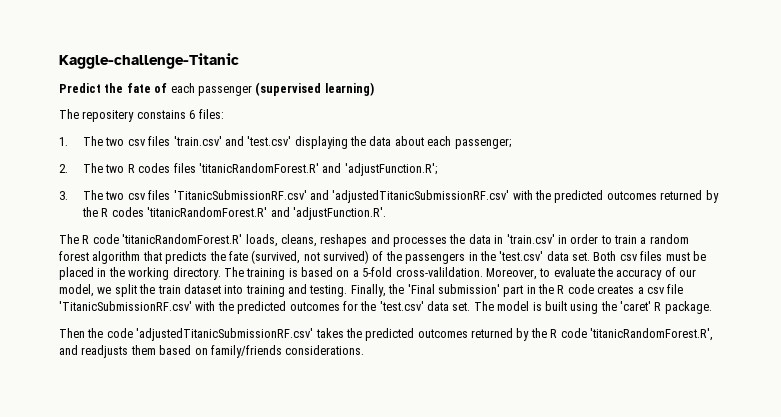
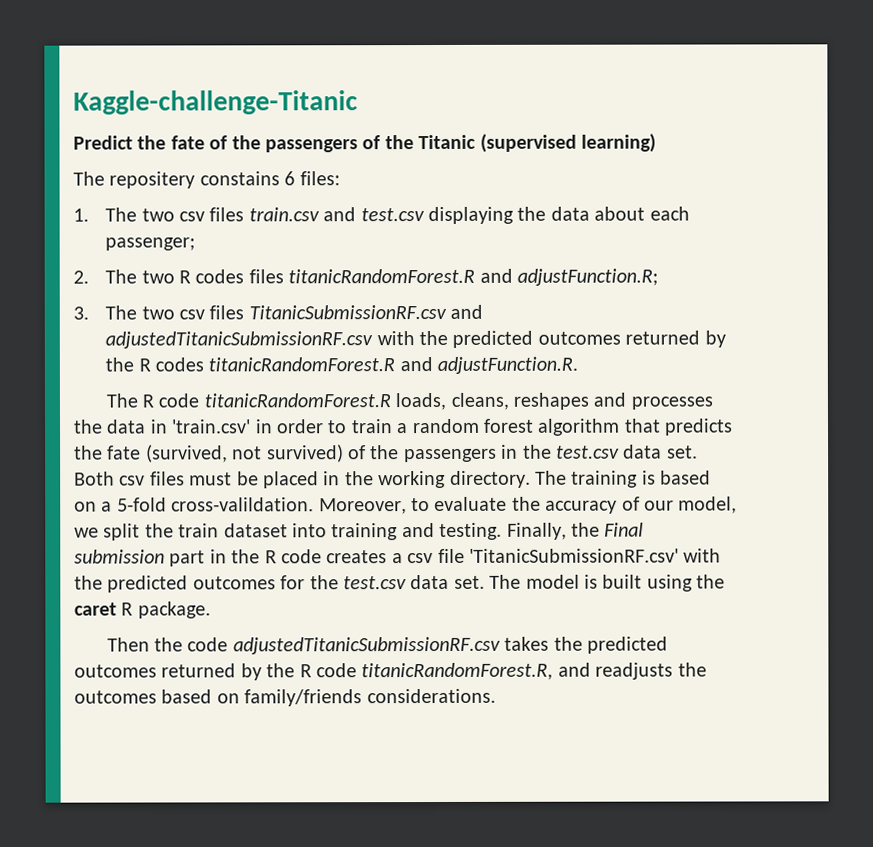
- Predict the fate of each passenger (supervised learning)
+ Predict the fate of the passengers of the Titanic (supervised learning)
- 1. The two csv files 'train.csv' and 'test.csv' displaying the data about each passenger;
+ 1. The two csv files train.csv and test.csv displaying the data about each passenger;
- 2. The two R codes files 'titanicRandomForest.R' and 'adjustFunction.R';
+ 2. The two R codes files titanicRandomForest.R and adjustFunction.R;
- 3. The two csv files 'TitanicSubmissionRF.csv' and 'adjustedTitanicSubmissionRF.csv' with the predicted outcomes returned by the R codes 'titanicRandomForest.R' and 'adjustFunction.R'.
+ 3. The two csv files TitanicSubmissionRF.csv and adjustedTitanicSubmissionRF.csv with the predicted outcomes returned by the R codes titanicRandomForest.R and adjustFunction.R.
- The R code 'titanicRandomForest.R' loads, cleans, reshapes and processes the data in 'train.csv' in order to train a random forest algorithm that predicts the fate (survived, not survived) of the passengers in the 'test.csv' data set.
+ The R code titanicRandomForest.R loads, cleans, reshapes and processes the data in 'train.csv' in order to train a random forest algorithm that predicts the fate (survived, not survived) of the passengers in the test.csv data set.
- Finally, the 'Final submission' part in the R code creates a csv file 'TitanicSubmissionRF.csv' with the predicted outcomes for the 'test.csv' data set.
+ Finally, the Final submission part in the R code creates a csv file 'TitanicSubmissionRF.csv' with the predicted outcomes for the test.csv data set.
- The model is built using the 'caret' R package.
+ The model is built using the caret R package.
- Then the code 'adjustedTitanicSubmissionRF.csv' takes the predicted outcomes returned by the R code 'titanicRandomForest.R', and readjusts them based on family/friends considerations.
+ Then the code adjustedTitanicSubmissionRF.csv takes the predicted outcomes returned by the R code titanicRandomForest.R, and readjusts the outcomes based on family/friends considerations.

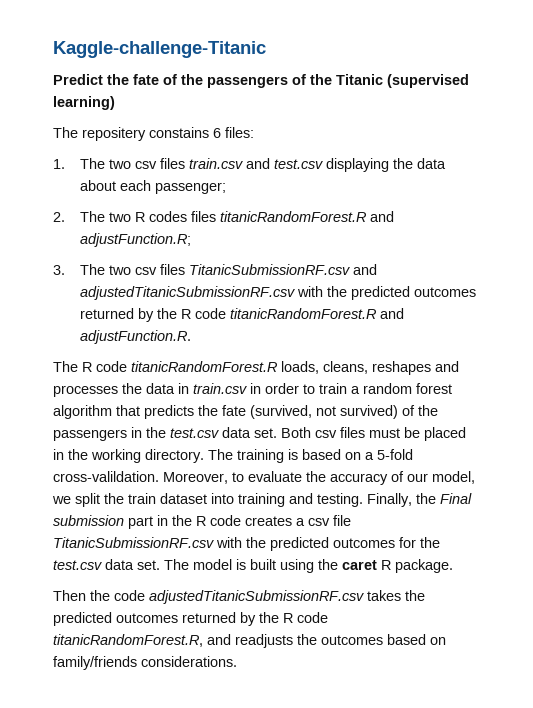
- 3. The two csv files TitanicSubmissionRF.csv and adjustedTitanicSubmissionRF.csv with the predicted outcomes returned by the R codes titanicRandomForest.R and adjustFunction.R.
+ 3. The two csv files TitanicSubmissionRF.csv and adjustedTitanicSubmissionRF.csv with the predicted outcomes returned by the R code titanicRandomForest.R and adjustFunction.R.
- The R code titanicRandomForest.R loads, cleans, reshapes and processes the data in 'train.csv' in order to train a random forest algorithm that predicts the fate (survived, not survived) of the passengers in the test.csv data set.
+ The R code titanicRandomForest.R loads, cleans, reshapes and processes the data in train.csv in order to train a random forest algorithm that predicts the fate (survived, not survived) of the passengers in the test.csv data set.
- Finally, the Final submission part in the R code creates a csv file 'TitanicSubmissionRF.csv' with the predicted outcomes for the test.csv data set.
+ Finally, the Final submission part in the R code creates a csv file TitanicSubmissionRF.csv with the predicted outcomes for the test.csv data set.

